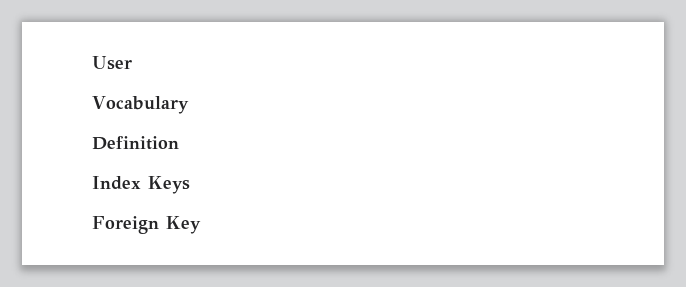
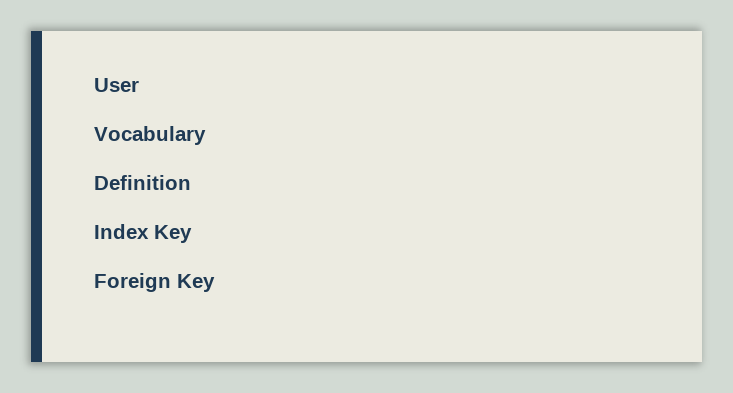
- Index Keys
+ Index Key

